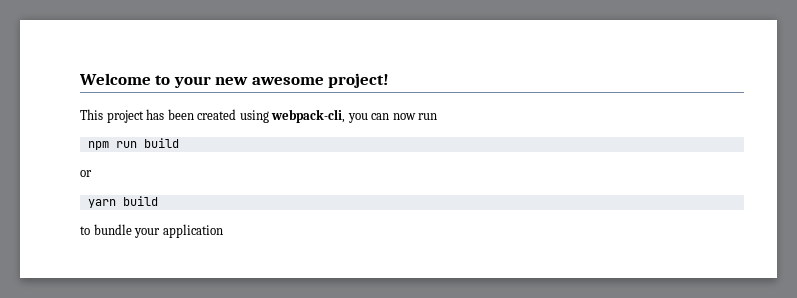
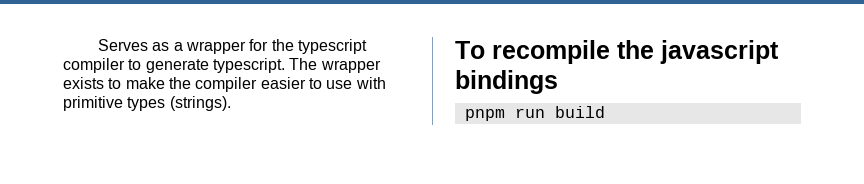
- Welcome to your new awesome project!
- This project has been created using webpack-cli, you can now run
- npm run build
- or
- yarn build
- to bundle your application
+ Serves as a wrapper for the typescript compiler to generate typescript. The wrapper exists to make the compiler easier to use with primitive types (strings).
+ To recompile the javascript bindings
+ pnpm run build

